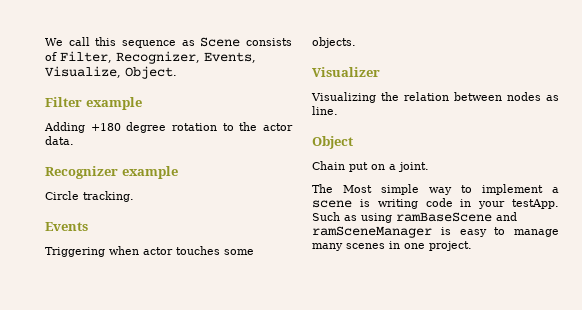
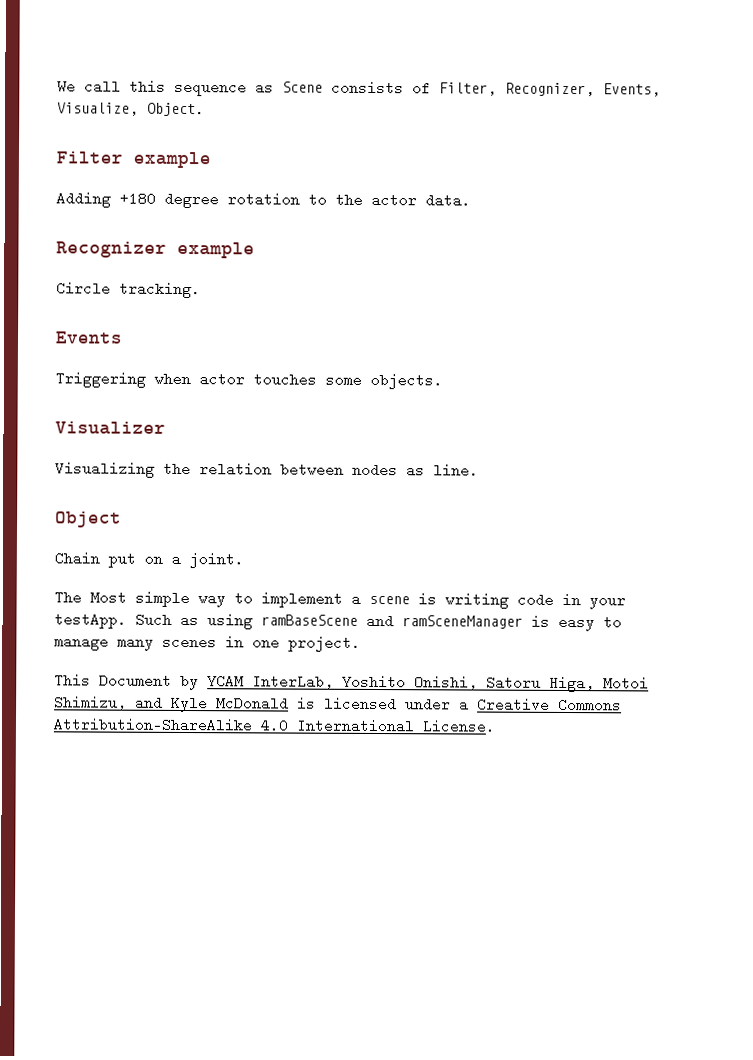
+ This Document by YCAM InterLab, Yoshito Onishi, Satoru Higa, Motoi Shimizu, and Kyle McDonald is licensed under a Creative Commons Attribution-ShareAlike 4.0 International License.

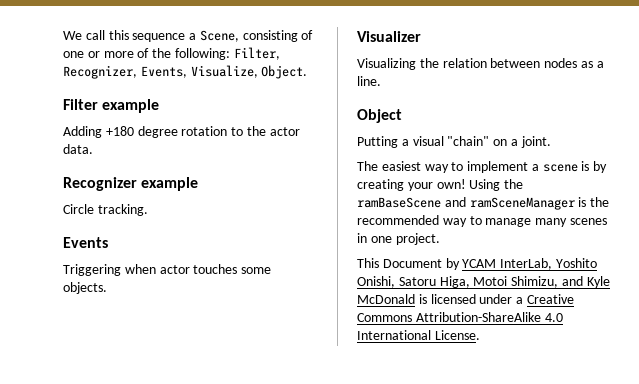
- We call this sequence as Scene consists of Filter, Recognizer, Events, Visualize, Object.
+ We call this sequence a Scene, consisting of one or more of the following: Filter, Recognizer, Events, Visualize, Object.
- Visualizing the relation between nodes as line.
+ Visualizing the relation between nodes as a line.
- Chain put on a joint.
+ Putting a visual "chain" on a joint.
- The Most simple way to implement a scene is writing code in your testApp. Such as using ramBaseScene and ramSceneManager is easy to manage many scenes in one project.
+ The easiest way to implement a scene is by creating your own! Using the ramBaseScene and ramSceneManager is the recommended way to manage many scenes in one project.

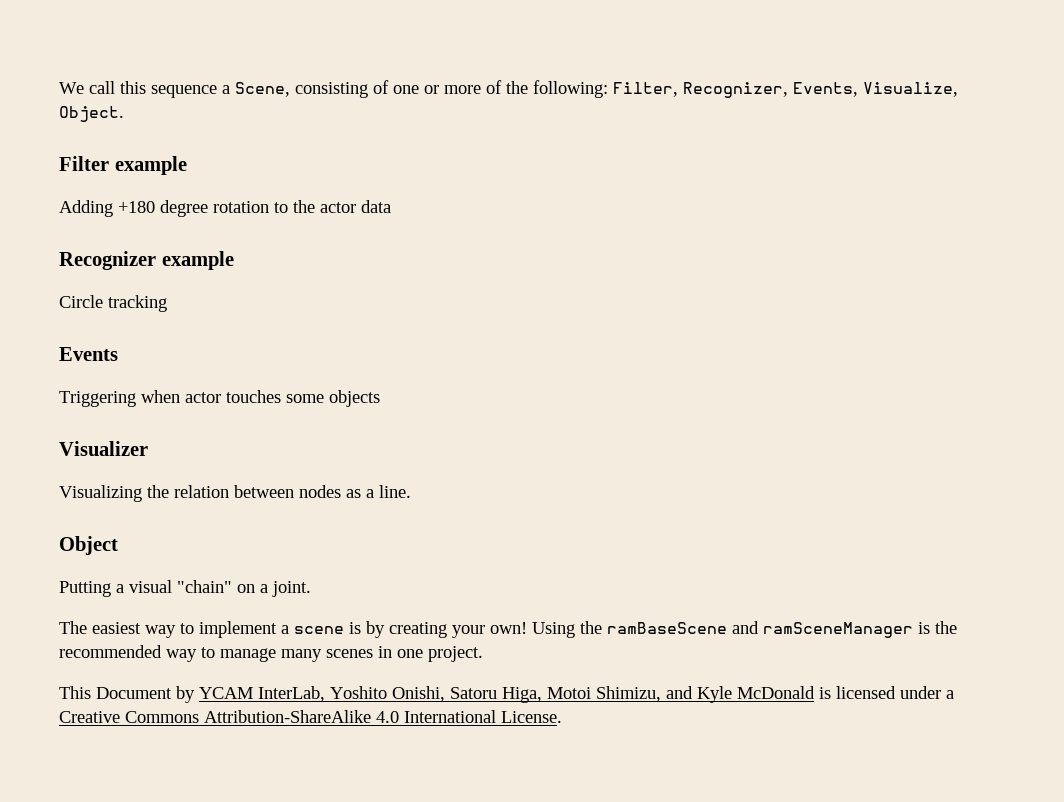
- Adding +180 degree rotation to the actor data.
+ Adding +180 degree rotation to the actor data
- Circle tracking.
+ Circle tracking
- Triggering when actor touches some objects.
+ Triggering when actor touches some objects

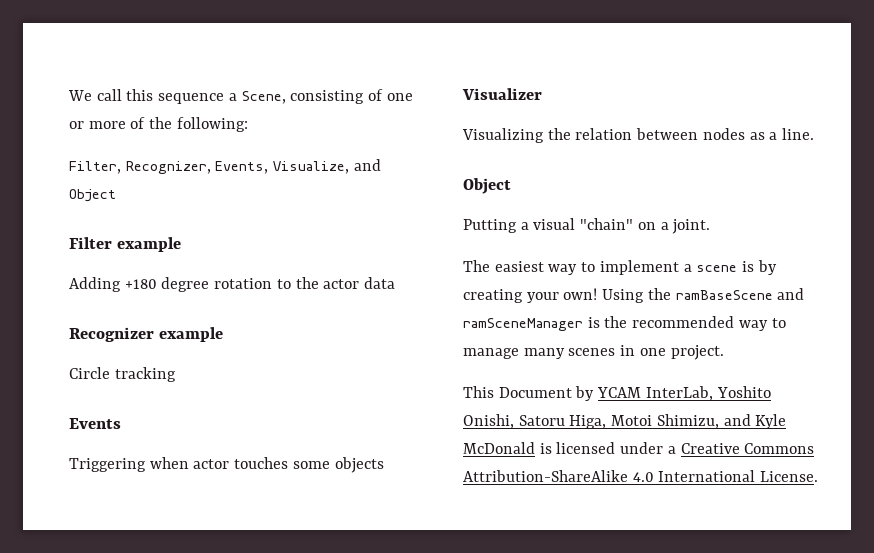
- We call this sequence a Scene, consisting of one or more of the following: Filter, Recognizer, Events, Visualize, Object.
+ We call this sequence a Scene, consisting of one or more of the following:
+ Filter, Recognizer, Events, Visualize, and Object

